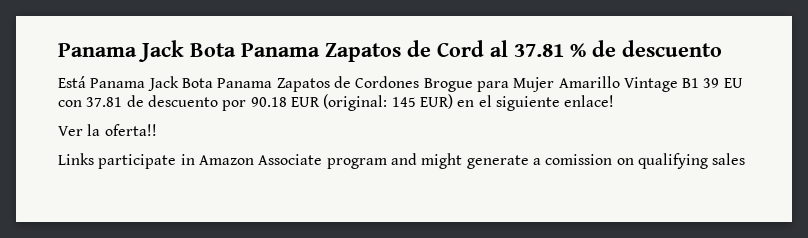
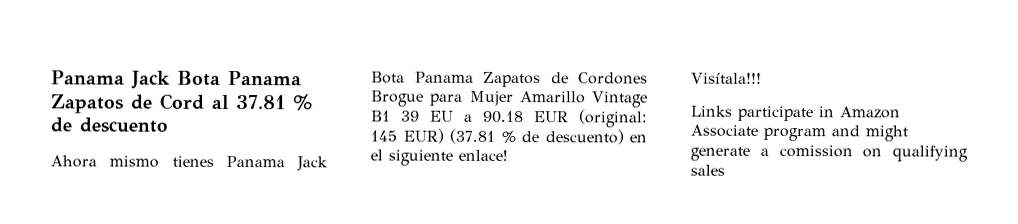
- Está Panama Jack Bota Panama Zapatos de Cordones Brogue para Mujer Amarillo Vintage B1 39 EU con 37.81 de descuento por 90.18 EUR (original: 145 EUR) en el siguiente enlace!
+ Ahora mismo tienes Panama Jack Bota Panama Zapatos de Cordones Brogue para Mujer Amarillo Vintage B1 39 EU a 90.18 EUR (original: 145 EUR) (37.81 % de descuento) en el siguiente enlace!
- Ver la oferta!!
+ Visítala!!!

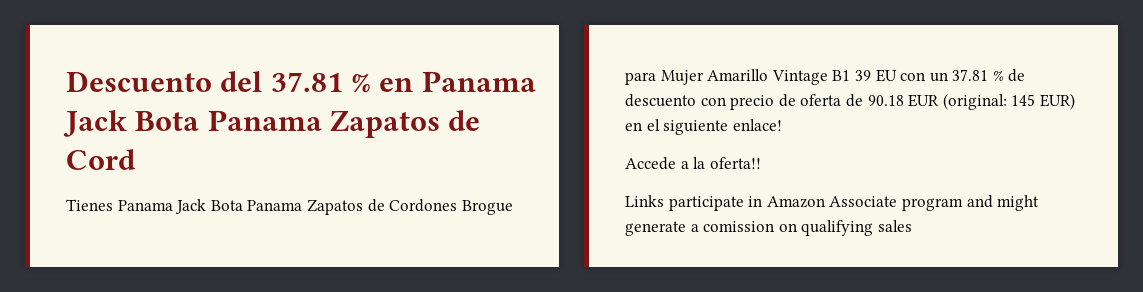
- Panama Jack Bota Panama Zapatos de Cord al 37.81 % de descuento
- Ahora mismo tienes Panama Jack Bota Panama Zapatos de Cordones Brogue para Mujer Amarillo Vintage B1 39 EU a 90.18 EUR (original: 145 EUR) (37.81 % de descuento) en el siguiente enlace!
+ Descuento del 37.81 % en Panama Jack Bota Panama Zapatos de Cord
+ Tienes Panama Jack Bota Panama Zapatos de Cordones Brogue para Mujer Amarillo Vintage B1 39 EU con un 37.81 % de descuento con precio de oferta de 90.18 EUR (original: 145 EUR) en el siguiente enlace!
- Visítala!!!
+ Accede a la oferta!!

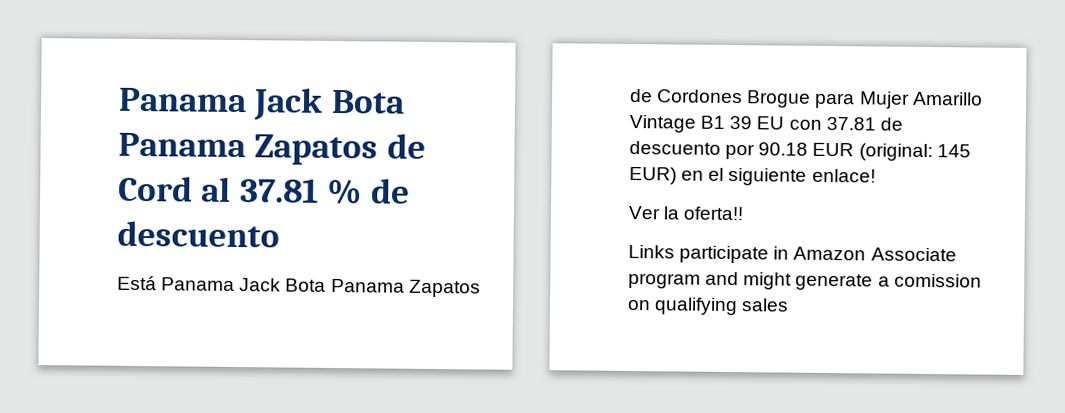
- Descuento del 37.81 % en Panama Jack Bota Panama Zapatos de Cord
- Tienes Panama Jack Bota Panama Zapatos de Cordones Brogue para Mujer Amarillo Vintage B1 39 EU con un 37.81 % de descuento con precio de oferta de 90.18 EUR (original: 145 EUR) en el siguiente enlace!
+ Panama Jack Bota Panama Zapatos de Cord al 37.81 % de descuento
+ Está Panama Jack Bota Panama Zapatos de Cordones Brogue para Mujer Amarillo Vintage B1 39 EU con 37.81 de descuento por 90.18 EUR (original: 145 EUR) en el siguiente enlace!
- Accede a la oferta!!
+ Ver la oferta!!

